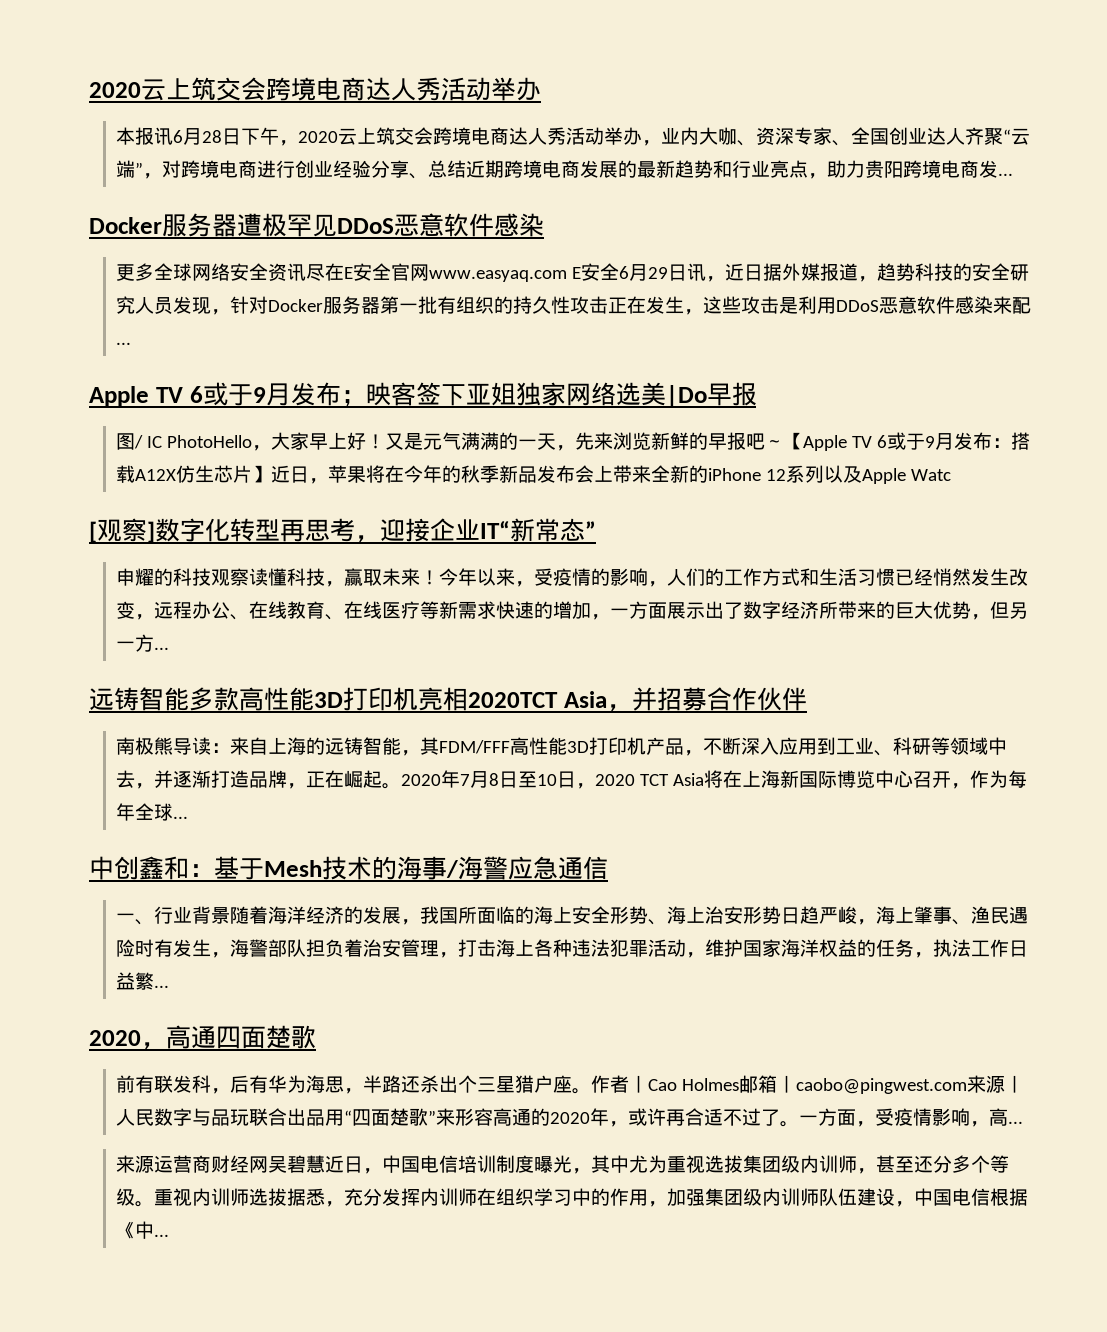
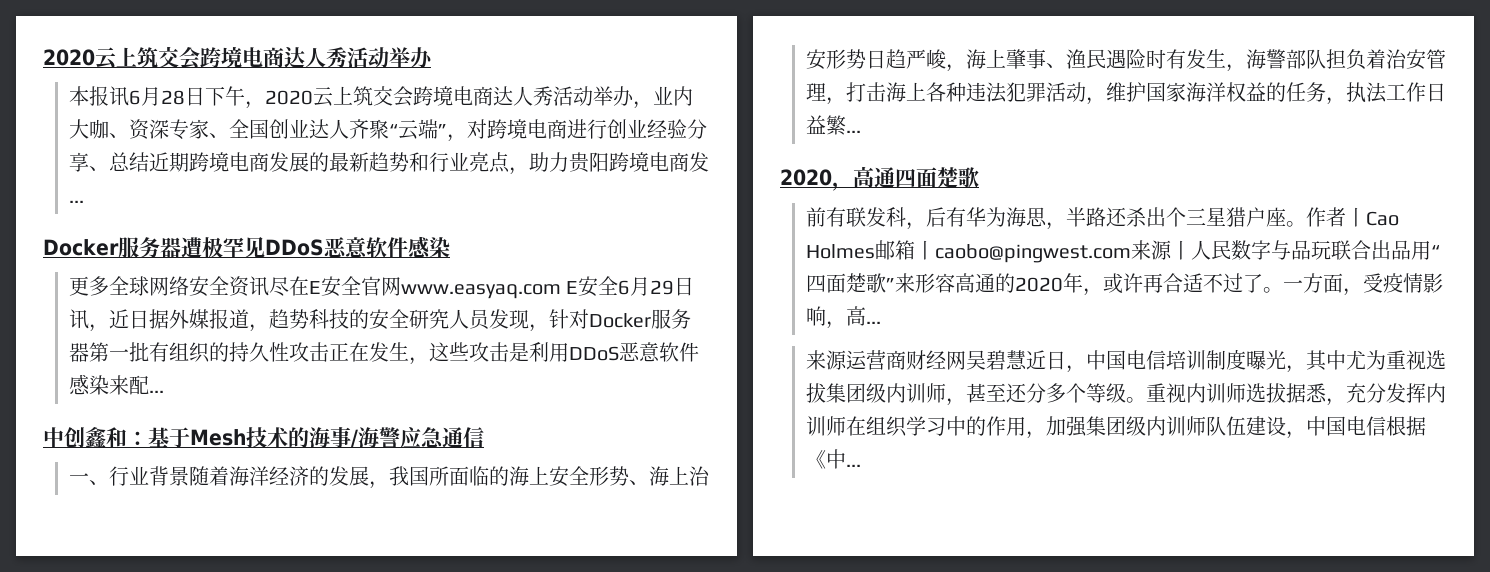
- Apple TV 6或于9月发布；映客签下亚姐独家网络选美|Do早报
- 图/ IC PhotoHello，大家早上好！又是元气满满的一天，先来浏览新鲜的早报吧～【Apple TV 6或于9月发布：搭载A12X仿生芯片】近日，苹果将在今年的秋季新品发布会上带来全新的iPhone 12系列以及Apple Watc
- [观察]数字化转型再思考，迎接企业IT“新常态”
- 申耀的科技观察读懂科技，赢取未来！今年以来，受疫情的影响，人们的工作方式和生活习惯已经悄然发生改变，远程办公、在线教育、在线医疗等新需求快速的增加，一方面展示出了数字经济所带来的巨大优势，但另一方...
- 远铸智能多款高性能3D打印机亮相2020TCT Asia，并招募合作伙伴
- 南极熊导读：来自上海的远铸智能，其FDM/FFF高性能3D打印机产品，不断深入应用到工业、科研等领域中去，并逐渐打造品牌，正在崛起。2020年7月8日至10日，2020 TCT Asia将在上海新国际博览中心召开，作为每年全球...

